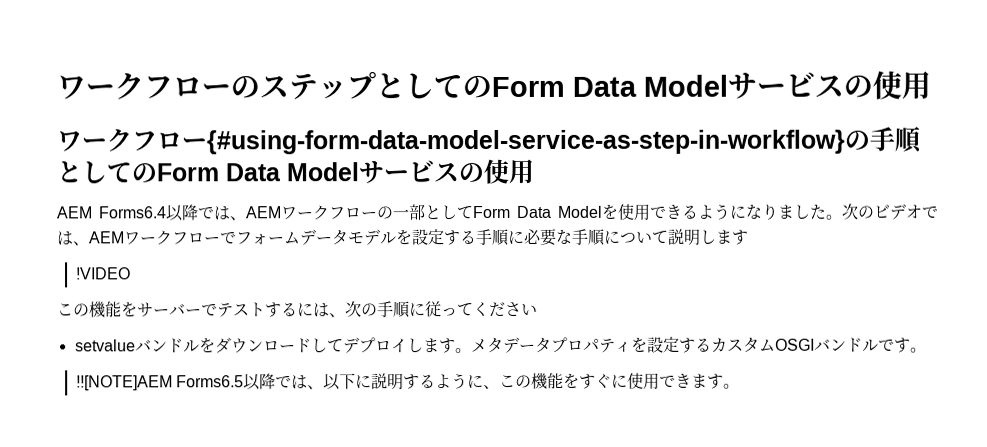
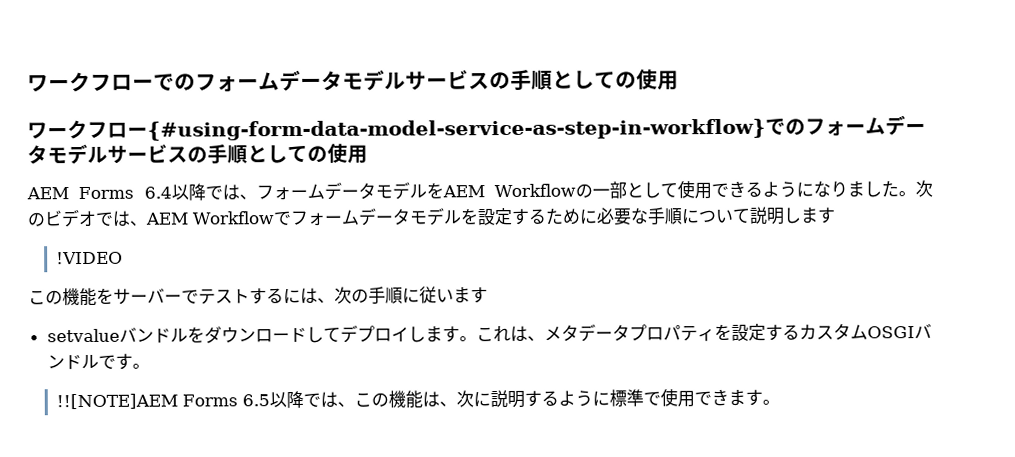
- ワークフローのステップとしてのForm Data Modelサービスの使用
+ ワークフローでのフォームデータモデルサービスの手順としての使用
- ワークフロー{#using-form-data-model-service-as-step-in-workflow}の手順としてのForm Data Modelサービスの使用
+ ワークフロー{#using-form-data-model-service-as-step-in-workflow}でのフォームデータモデルサービスの手順としての使用
- AEM Forms6.4以降では、AEMワークフローの一部としてForm Data Modelを使用できるようになりました。
+ AEM Forms 6.4以降では、フォームデータモデルをAEM Workflowの一部として使用できるようになりました。
- 次のビデオでは、AEMワークフローでフォームデータモデルを設定する手順に必要な手順について説明します
+ 次のビデオでは、AEM Workflowでフォームデータモデルを設定するために必要な手順について説明します
- この機能をサーバーでテストするには、次の手順に従ってください
+ この機能をサーバーでテストするには、次の手順に従います
- メタデータプロパティを設定するカスタムOSGIバンドルです。
+ これは、メタデータプロパティを設定するカスタムOSGIバンドルです。
- !![NOTE]AEM Forms6.5以降では、以下に説明するように、この機能をすぐに使用できます。
+ !![NOTE]AEM Forms 6.5以降では、この機能は、次に説明するように標準で使用できます。

